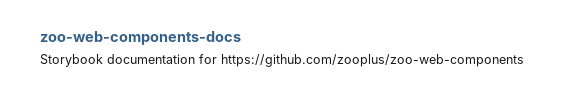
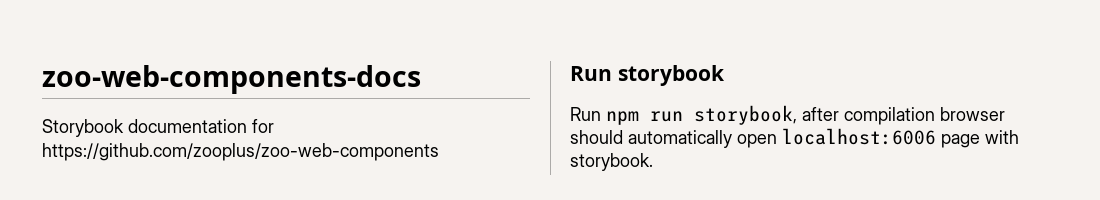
+ Run storybook
+ Run npm run storybook, after compilation browser should automatically open localhost:6006 page with storybook.

